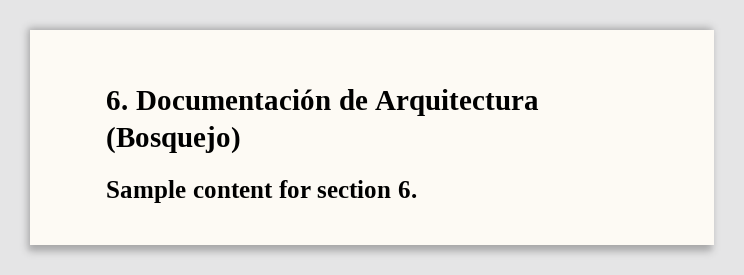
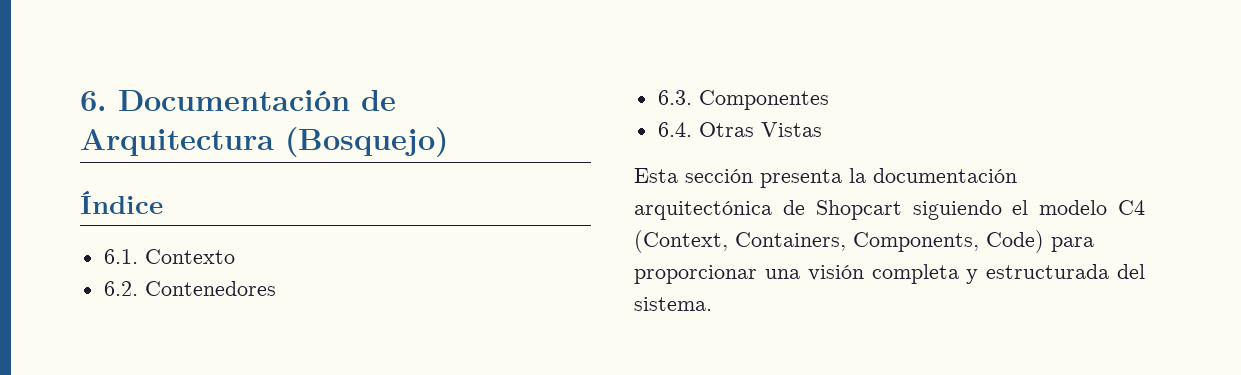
- Sample content for section 6.
+ Índice
+ 6.1. Contexto
+ 6.2. Contenedores
+ 6.3. Componentes
+ 6.4. Otras Vistas
+ Esta sección presenta la documentación arquitectónica de Shopcart siguiendo el modelo C4 (Context, Containers, Components, Code) para proporcionar una visión completa y estructurada del sistema.

